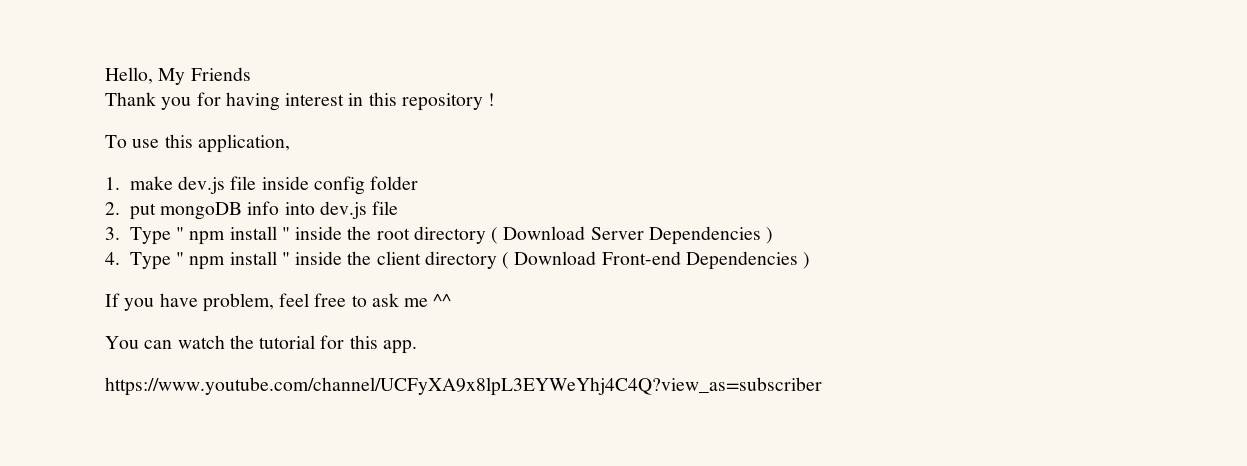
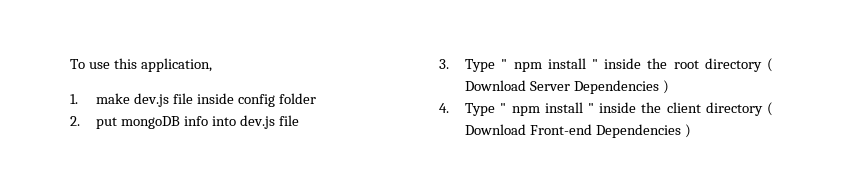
- Hello, My Friends
- Thank you for having interest in this repository !
- If you have problem, feel free to ask me ^^
- You can watch the tutorial for this app.
- https://www.youtube.com/channel/UCFyXA9x8lpL3EYWeYhj4C4Q?view_as=subscriber

